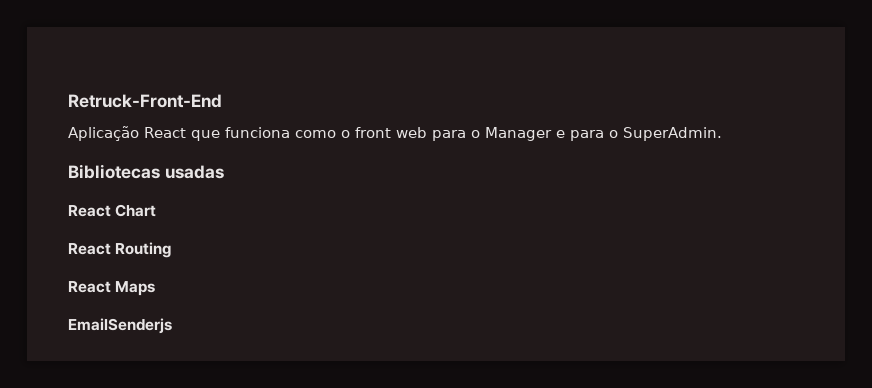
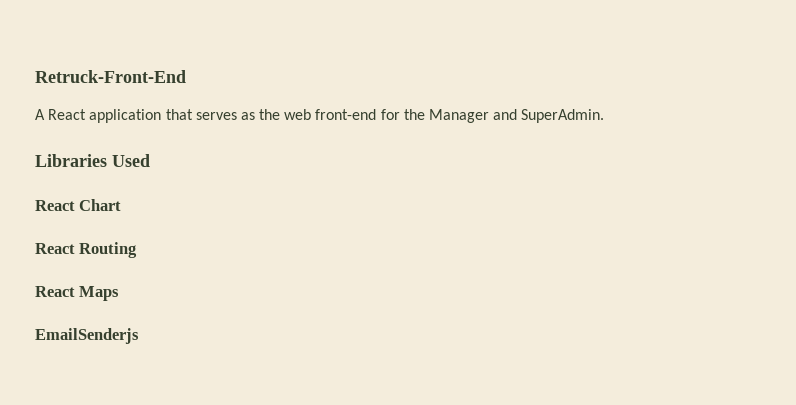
- Aplicação React que funciona como o front web para o Manager e para o SuperAdmin.
+ A React application that serves as the web front-end for the Manager and SuperAdmin.
- Bibliotecas usadas
+ Libraries Used

